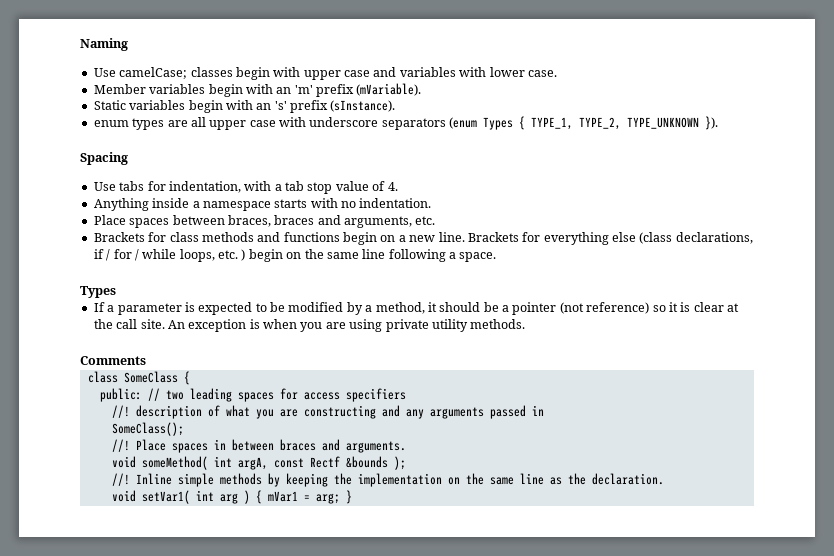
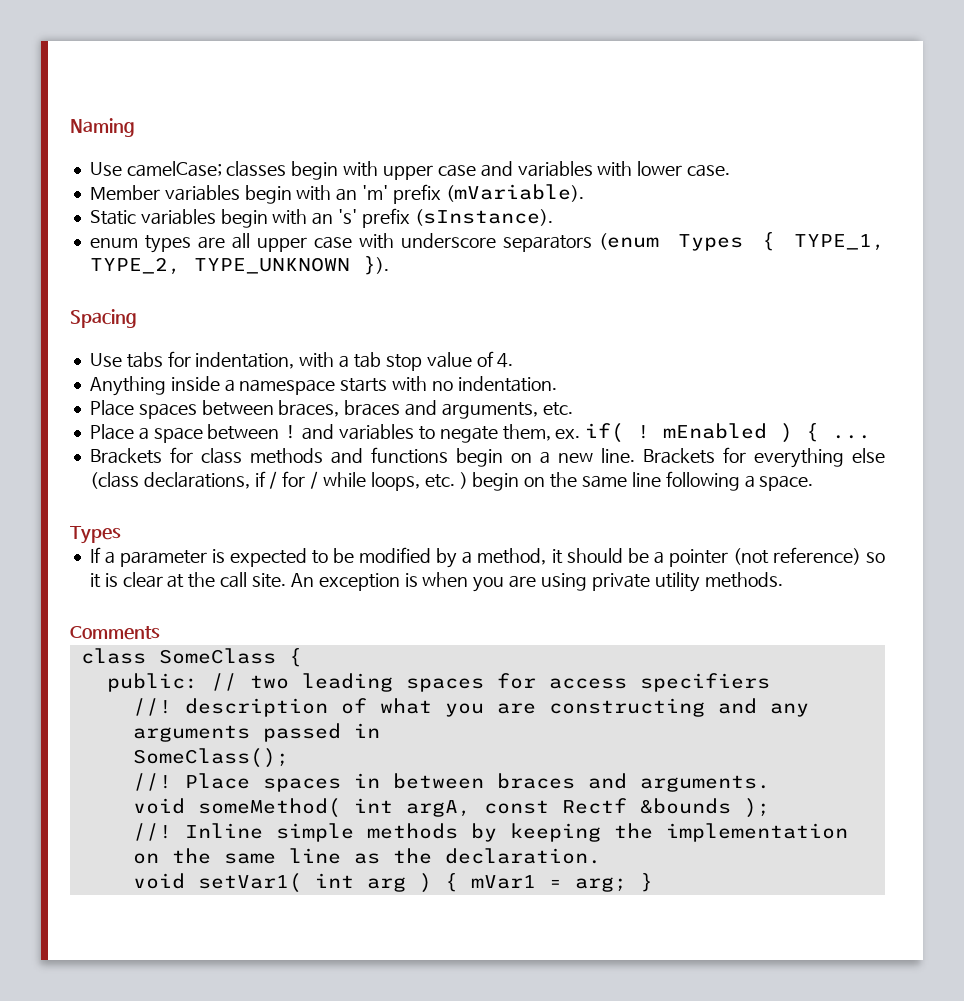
+ Place a space between ! and variables to negate them, ex. if( ! mEnabled ) { ...

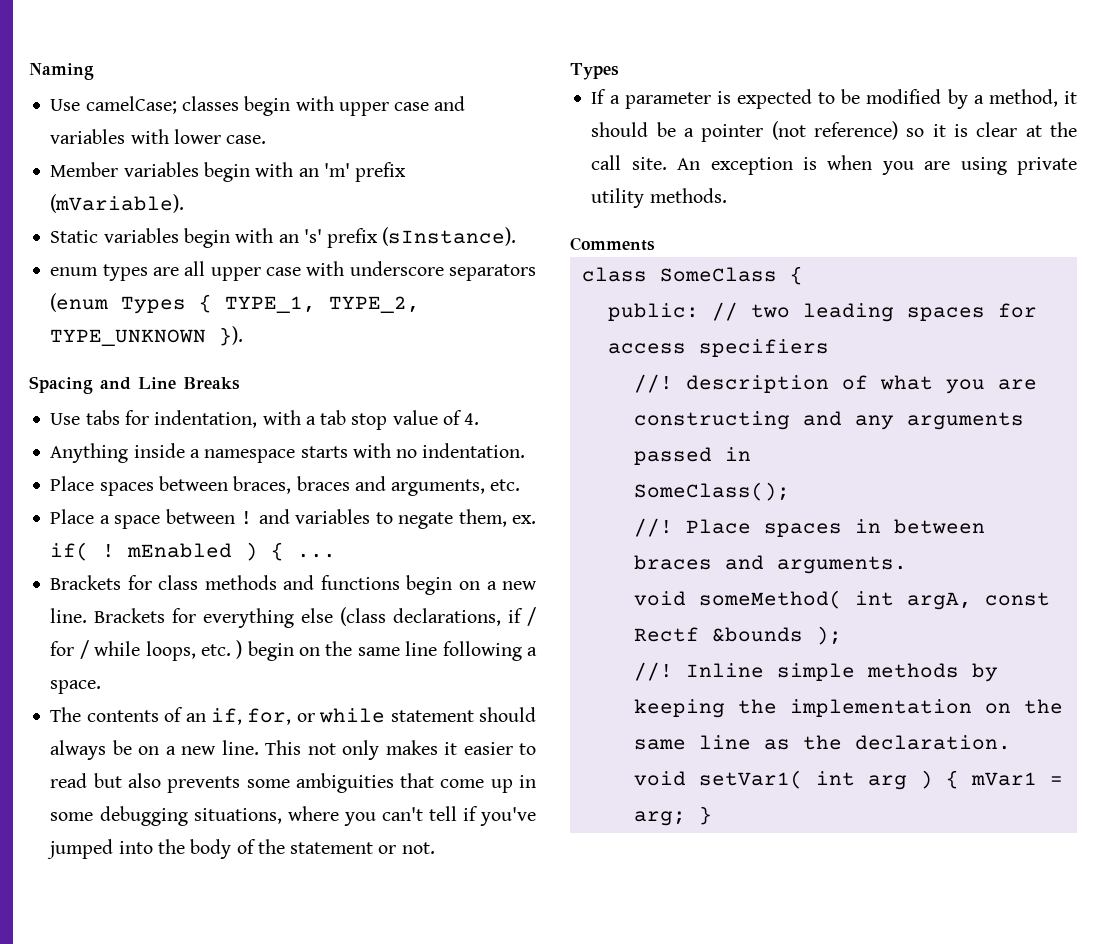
- Spacing
+ Spacing and Line Breaks
+ The contents of an if, for, or while statement should always be on a new line. This not only makes it easier to read but also prevents some ambiguities that come up in some debugging situations, where you can't tell if you've jumped into the body of the statement or not.

